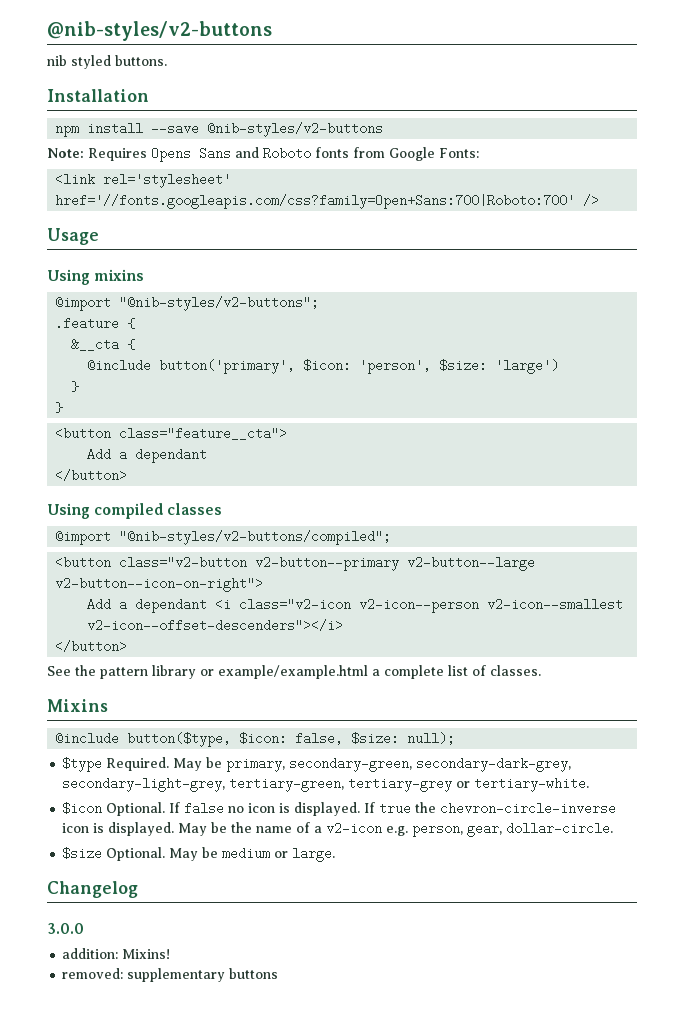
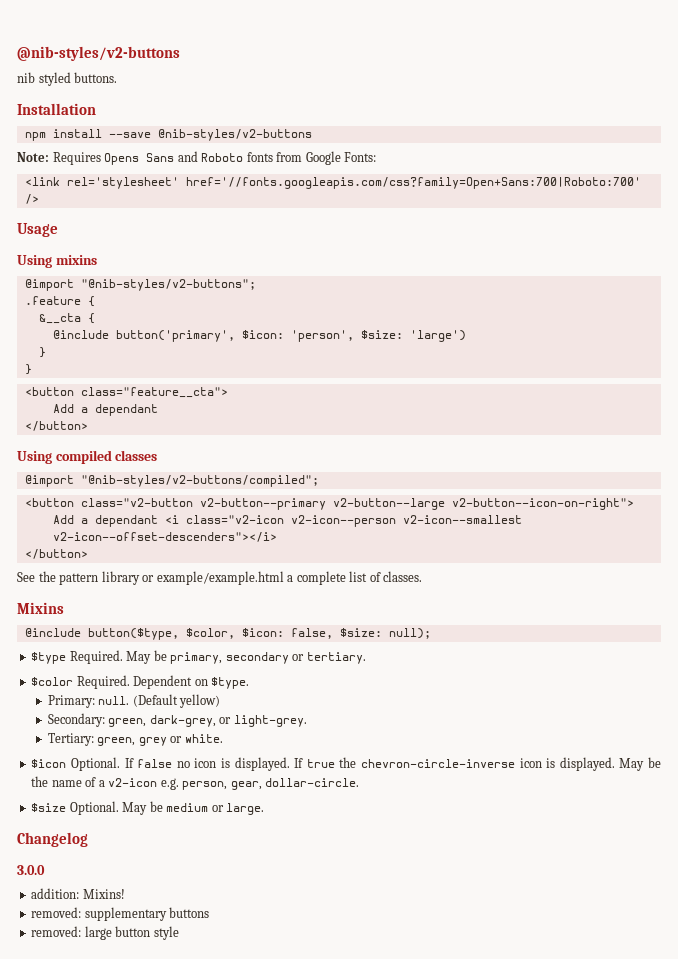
- @include button($type, $icon: false, $size: null);
+ @include button($type, $color, $icon: false, $size: null);
- May be primary, secondary-green, secondary-dark-grey, secondary-light-grey, tertiary-green, tertiary-grey or tertiary-white.
+ May be primary, secondary or tertiary.
+ $color Required. Dependent on $type.
+ Primary: null. (Default yellow)
+ Secondary: green, dark-grey, or light-grey.
+ Tertiary: green, grey or white.
+ removed: large button style

